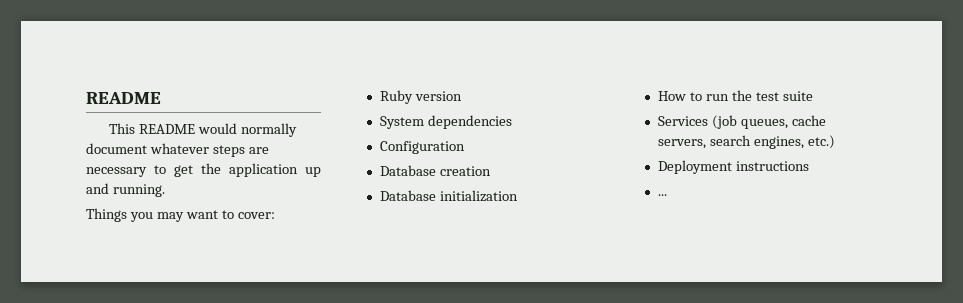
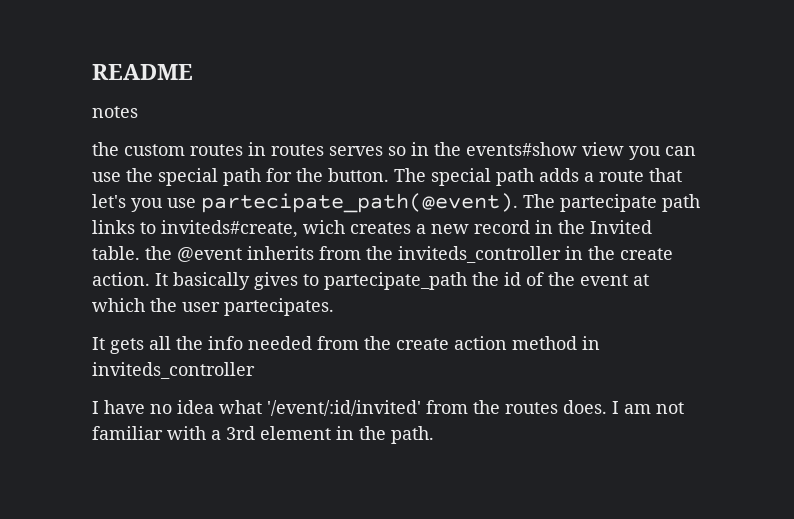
- This README would normally document whatever steps are necessary to get the application up and running.
- Things you may want to cover:
- Ruby version
- System dependencies
- Configuration
- Database creation
- Database initialization
- How to run the test suite
- Services (job queues, cache servers, search engines, etc.)
- Deployment instructions
- ...
+ notes
+ the custom routes in routes serves so in the events#show view you can use the special path for the button. The special path adds a route that let's you use partecipate_path(@event). The partecipate path links to inviteds#create, wich creates a new record in the Invited table. the @event inherits from the inviteds_controller in the create action. It basically gives to partecipate_path the id of the event at which the user partecipates.
+ It gets all the info needed from the create action method in inviteds_controller
+ I have no idea what '/event/:id/invited' from the routes does. I am not familiar with a 3rd element in the path.

